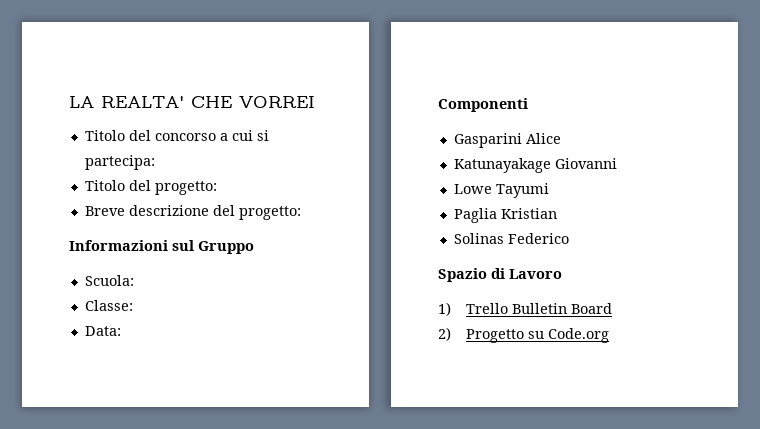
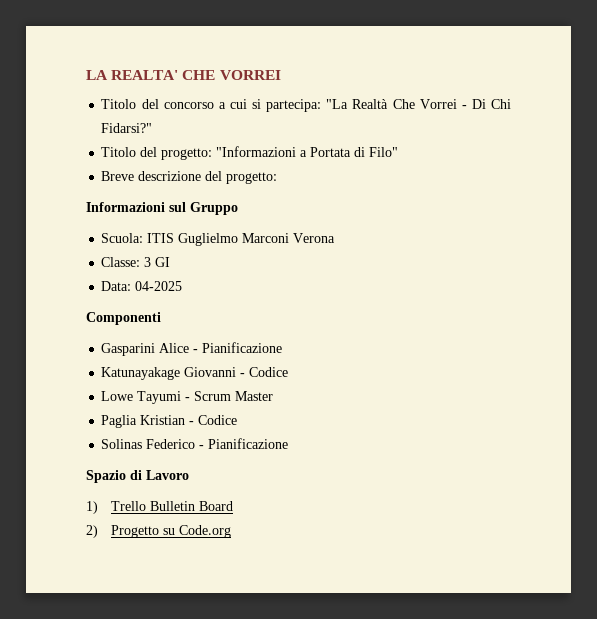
- Titolo del concorso a cui si partecipa:
- Titolo del progetto:
+ Titolo del concorso a cui si partecipa: "La Realtà Che Vorrei - Di Chi Fidarsi?"
+ Titolo del progetto: "Informazioni a Portata di Filo"
- Scuola:
+ Scuola: ITIS Guglielmo Marconi Verona
- Classe:
+ Classe: 3 GI
- Data:
+ Data: 04-2025
- Gasparini Alice
+ Gasparini Alice - Pianificazione
- Katunayakage Giovanni
+ Katunayakage Giovanni - Codice
- Lowe Tayumi
+ Lowe Tayumi - Scrum Master
- Paglia Kristian
+ Paglia Kristian - Codice
- Solinas Federico
+ Solinas Federico - Pianificazione

